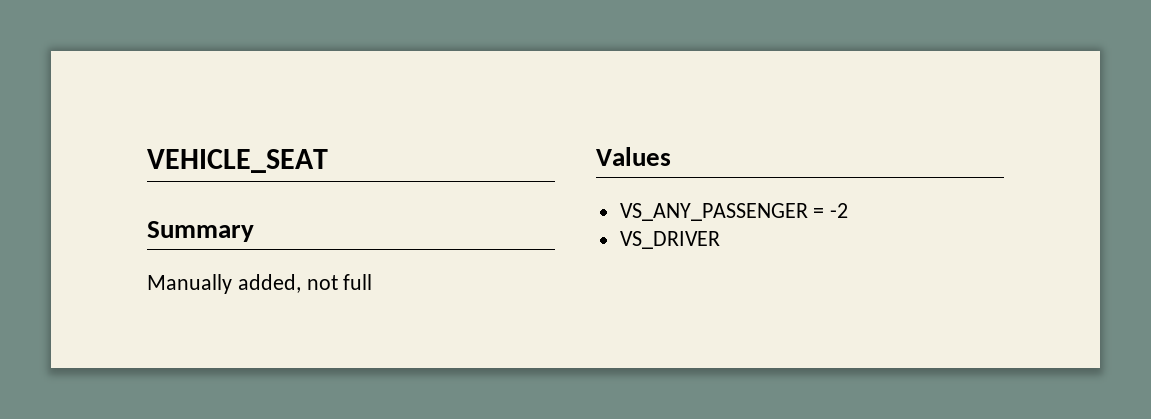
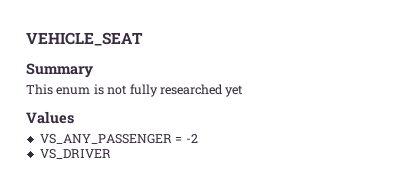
- Manually added, not full
+ This enum is not fully researched yet

